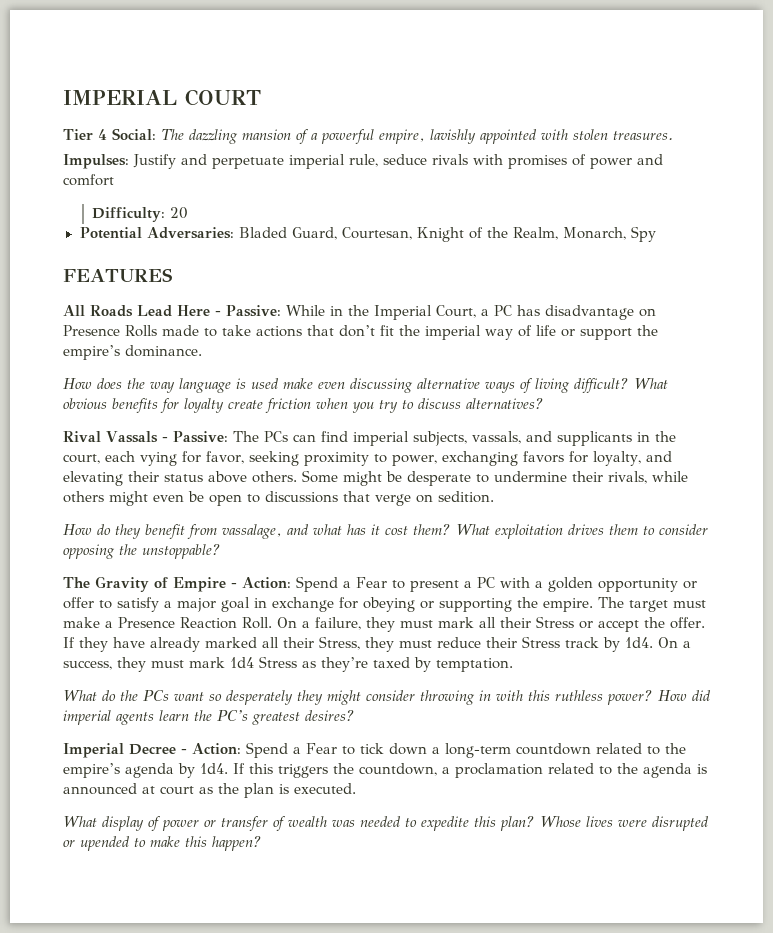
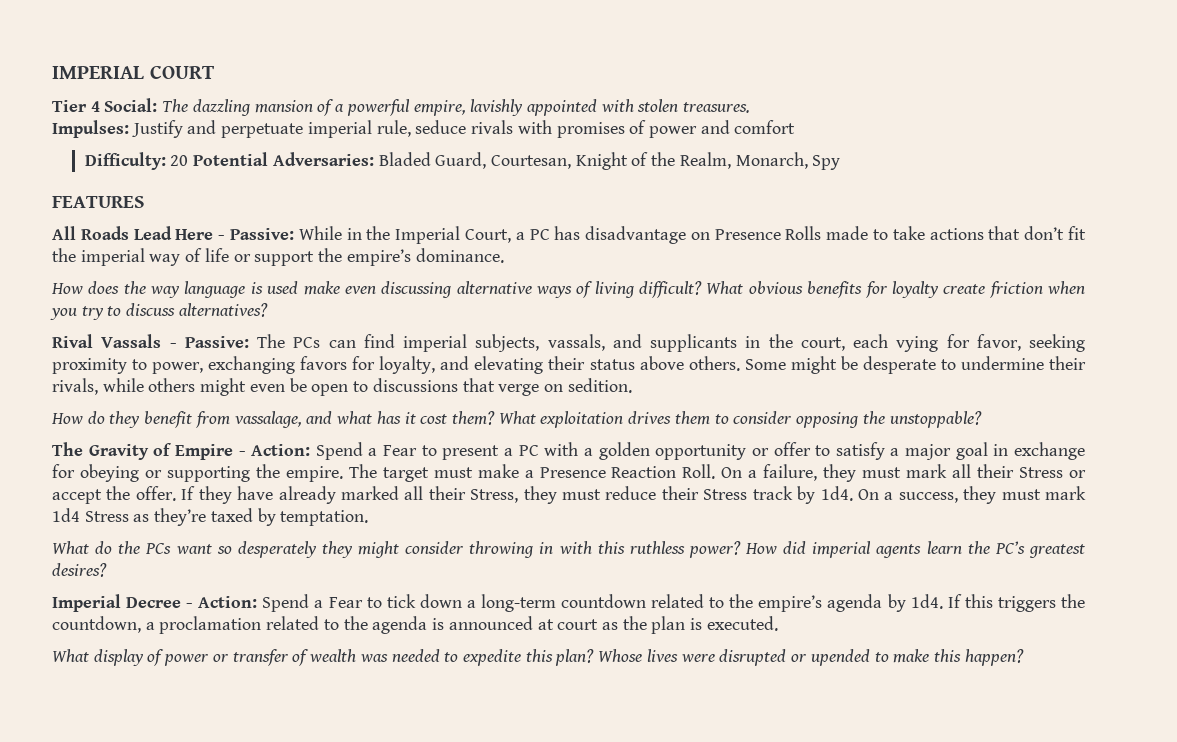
- Difficulty: 20
- Potential Adversaries: Bladed Guard, Courtesan, Knight of the Realm, Monarch, Spy
+ Difficulty: 20 Potential Adversaries: Bladed Guard, Courtesan, Knight of the Realm, Monarch, Spy

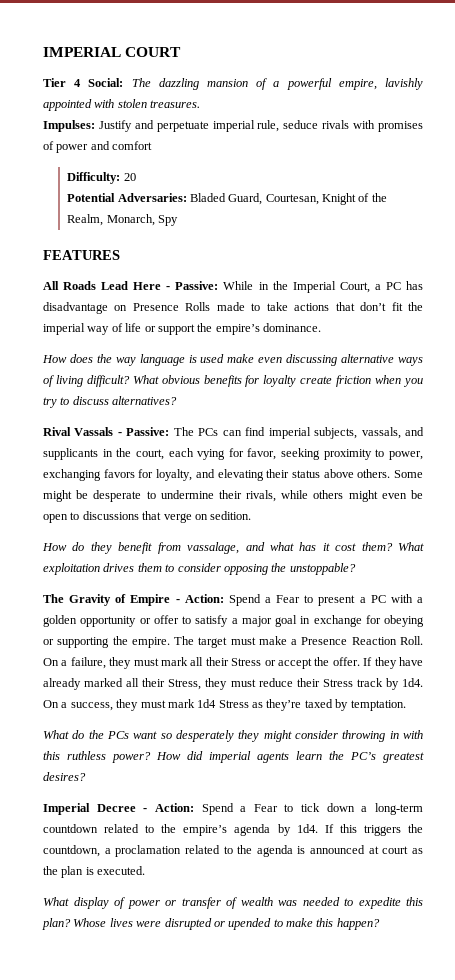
- Difficulty: 20 Potential Adversaries: Bladed Guard, Courtesan, Knight of the Realm, Monarch, Spy
+ Difficulty: 20
+ Potential Adversaries: Bladed Guard, Courtesan, Knight of the Realm, Monarch, Spy

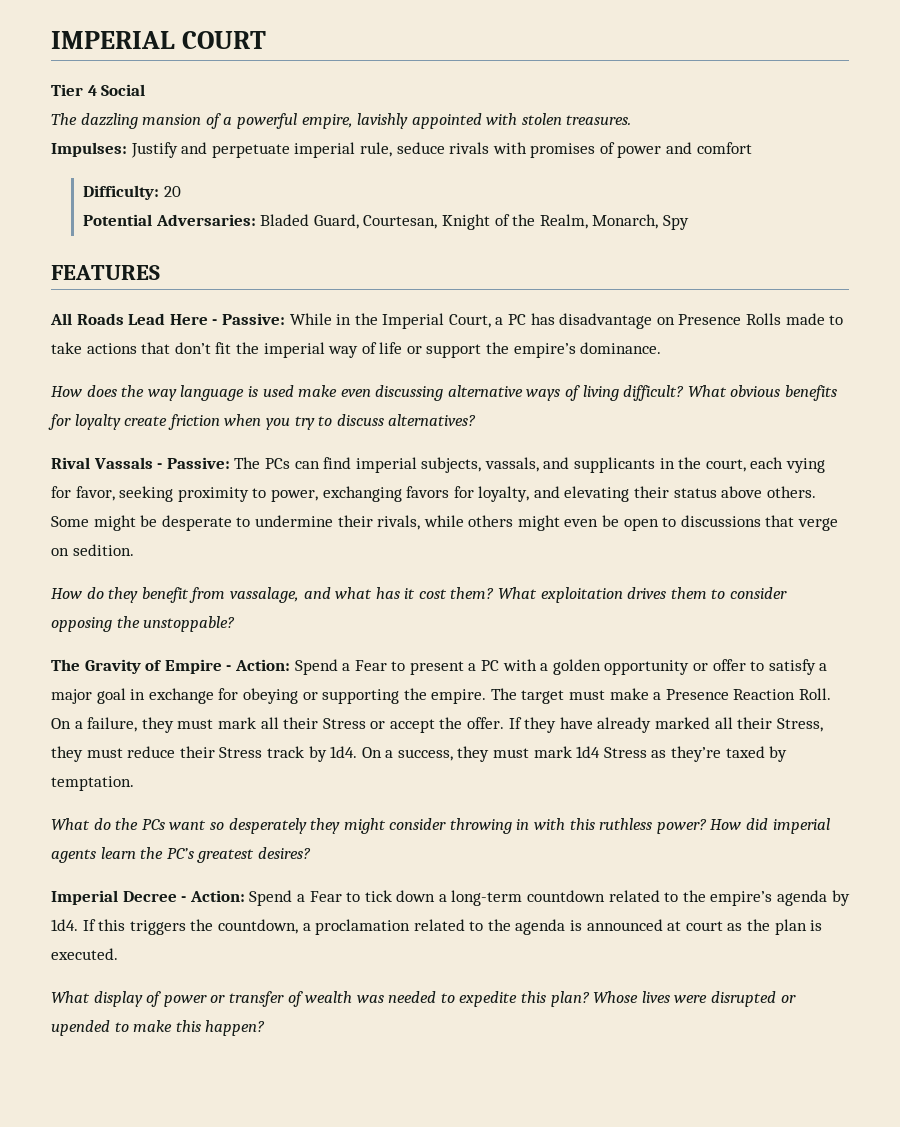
- Tier 4 Social: The dazzling mansion of a powerful empire, lavishly appointed with stolen treasures.
+ Tier 4 Social
+ The dazzling mansion of a powerful empire, lavishly appointed with stolen treasures.

